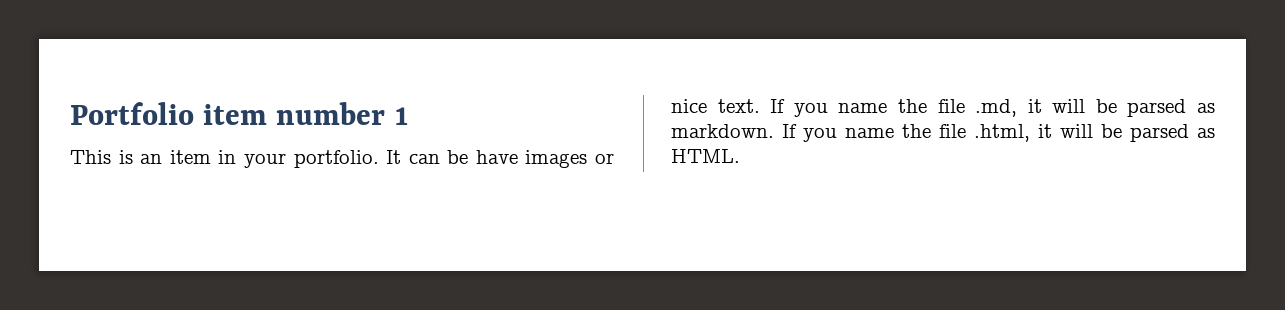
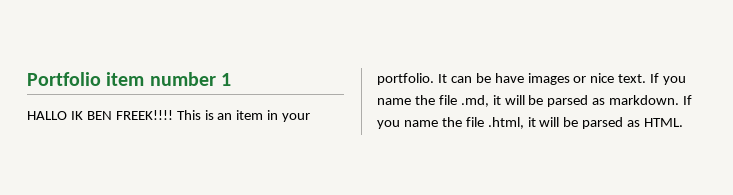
+ HALLO IK BEN FREEK!!!!

